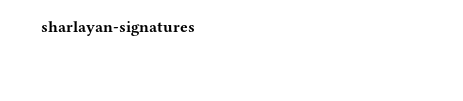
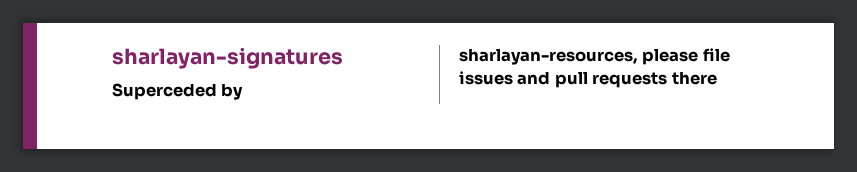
+ Superceded by sharlayan-resources, please file issues and pull requests there

